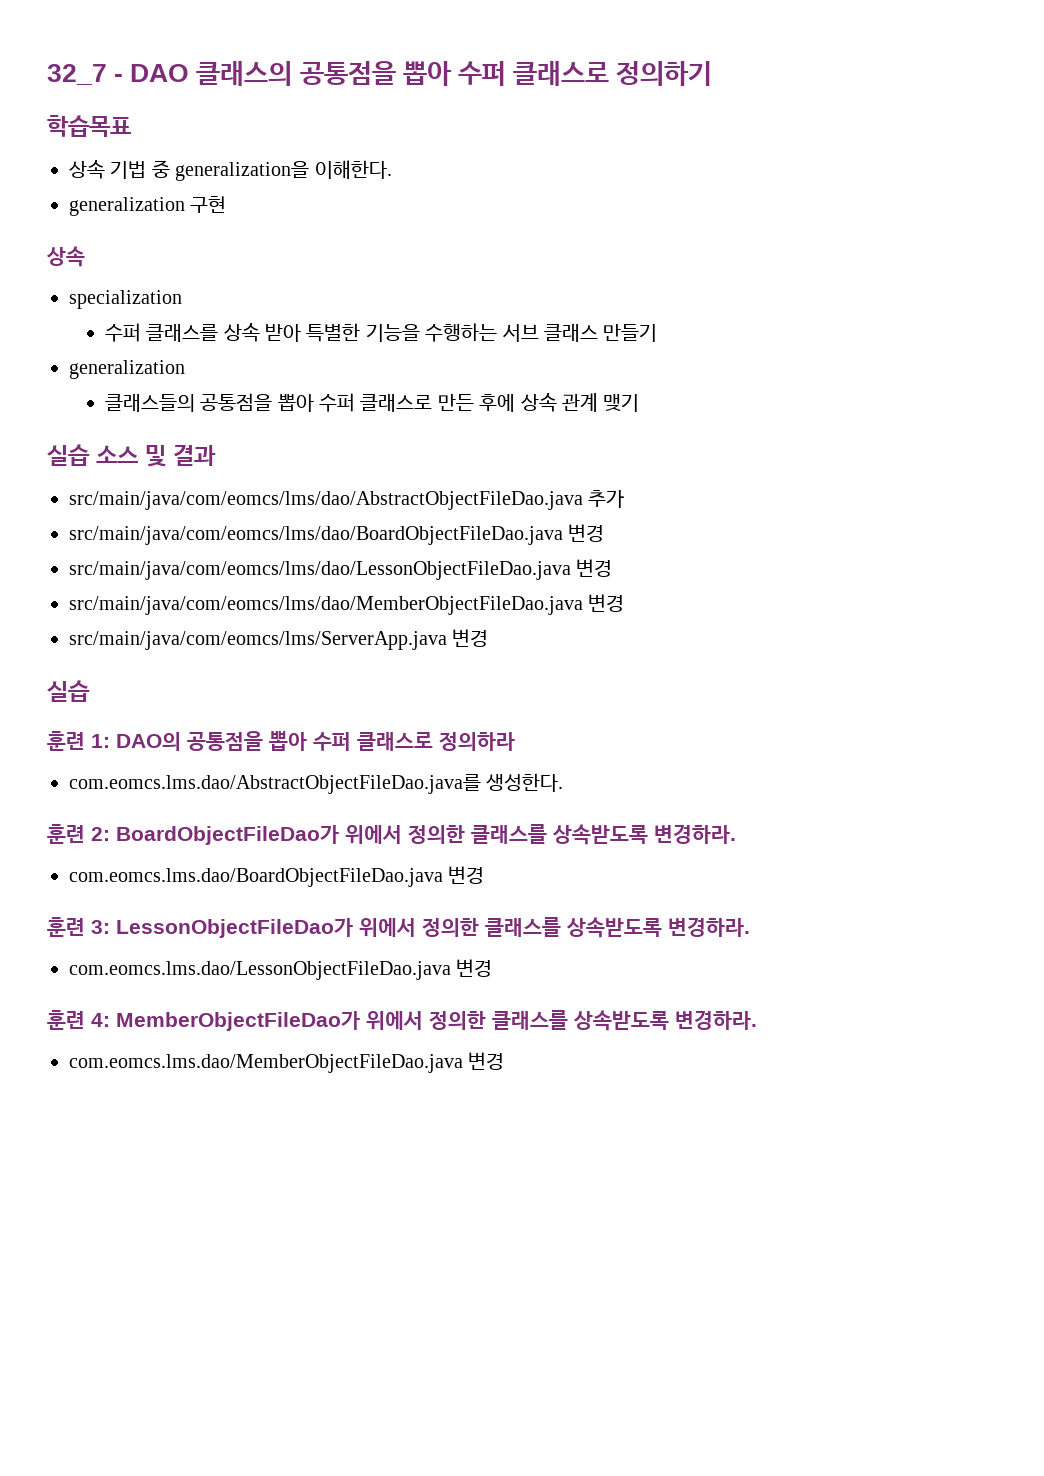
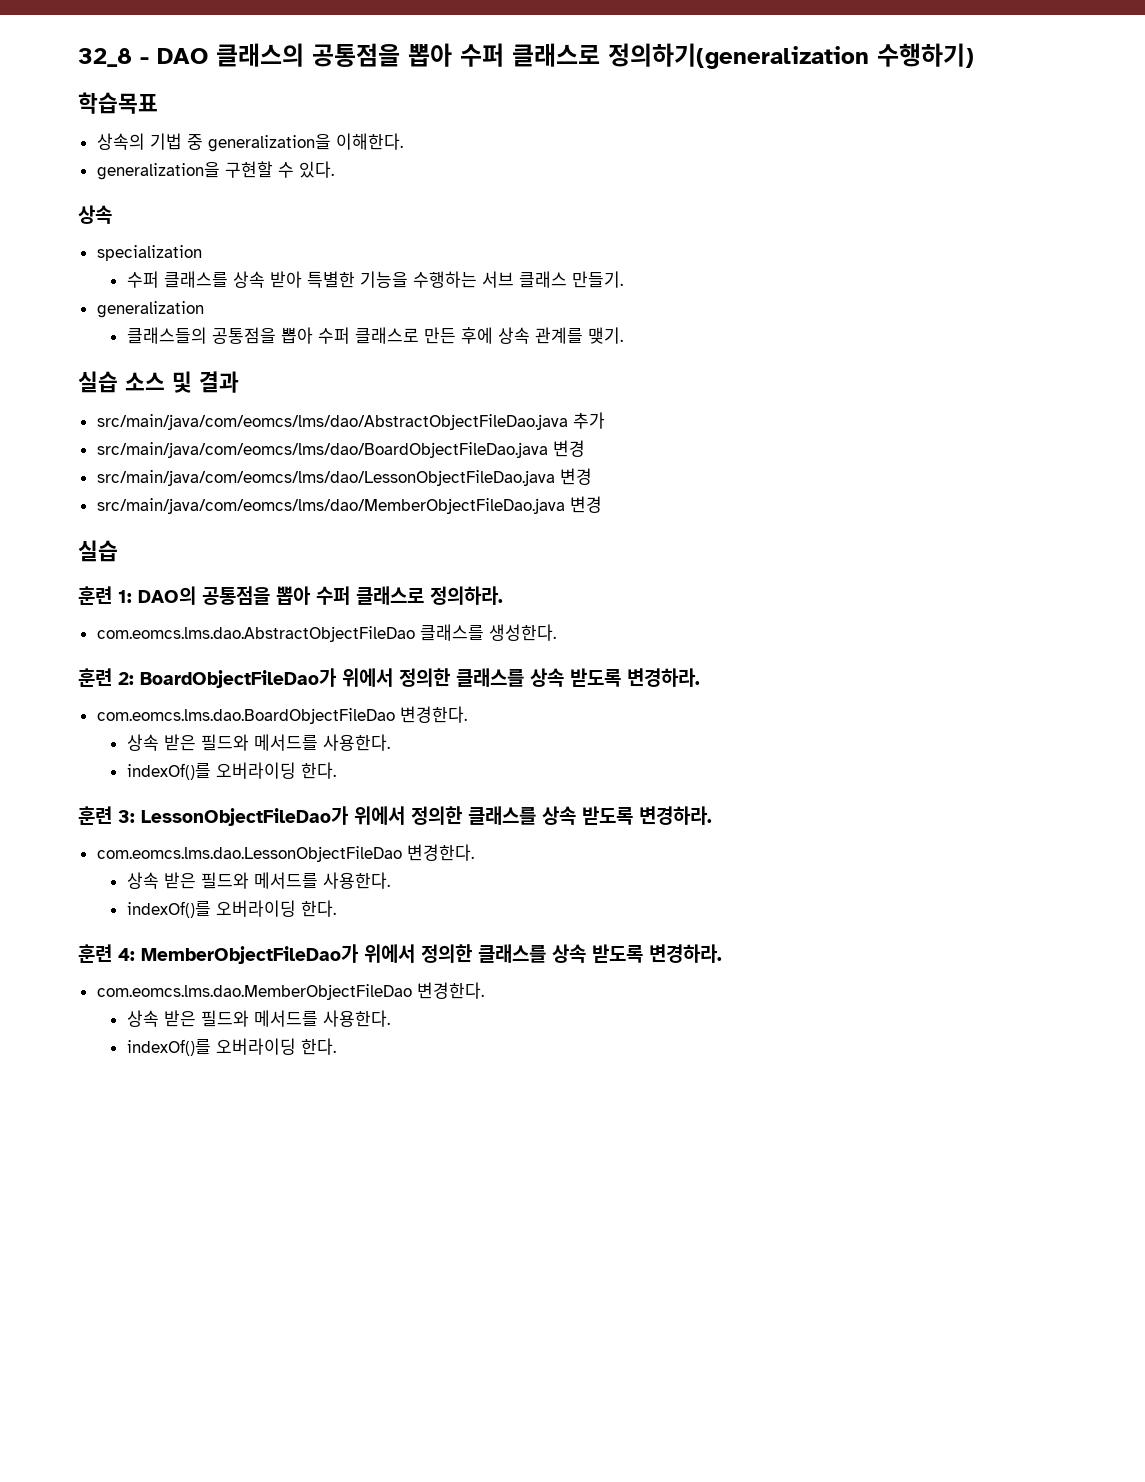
- 32_7 - DAO 클래스의 공통점을 뽑아 수퍼 클래스로 정의하기
+ 32_8 - DAO 클래스의 공통점을 뽑아 수퍼 클래스로 정의하기(generalization 수행하기)
- 상속 기법 중 generalization을 이해한다.
+ 상속의 기법 중 generalization을 이해한다.
- generalization 구현
+ generalization을 구현할 수 있다.
- 수퍼 클래스를 상속 받아 특별한 기능을 수행하는 서브 클래스 만들기
+ 수퍼 클래스를 상속 받아 특별한 기능을 수행하는 서브 클래스 만들기.
- 클래스들의 공통점을 뽑아 수퍼 클래스로 만든 후에 상속 관계 맺기
+ 클래스들의 공통점을 뽑아 수퍼 클래스로 만든 후에 상속 관계를 맺기.
- src/main/java/com/eomcs/lms/ServerApp.java 변경
- 훈련 1: DAO의 공통점을 뽑아 수퍼 클래스로 정의하라
- com.eomcs.lms.dao/AbstractObjectFileDao.java를 생성한다.
+ 훈련 1: DAO의 공통점을 뽑아 수퍼 클래스로 정의하라.
+ com.eomcs.lms.dao.AbstractObjectFileDao 클래스를 생성한다.
- 훈련 2: BoardObjectFileDao가 위에서 정의한 클래스를 상속받도록 변경하라.
- com.eomcs.lms.dao/BoardObjectFileDao.java 변경
+ 훈련 2: BoardObjectFileDao가 위에서 정의한 클래스를 상속 받도록 변경하라.
+ com.eomcs.lms.dao.BoardObjectFileDao 변경한다.
+ 상속 받은 필드와 메서드를 사용한다.
+ indexOf()를 오버라이딩 한다.
- 훈련 3: LessonObjectFileDao가 위에서 정의한 클래스를 상속받도록 변경하라.
- com.eomcs.lms.dao/LessonObjectFileDao.java 변경
+ 훈련 3: LessonObjectFileDao가 위에서 정의한 클래스를 상속 받도록 변경하라.
+ com.eomcs.lms.dao.LessonObjectFileDao 변경한다.
+ 상속 받은 필드와 메서드를 사용한다.
+ indexOf()를 오버라이딩 한다.
- 훈련 4: MemberObjectFileDao가 위에서 정의한 클래스를 상속받도록 변경하라.
- com.eomcs.lms.dao/MemberObjectFileDao.java 변경
+ 훈련 4: MemberObjectFileDao가 위에서 정의한 클래스를 상속 받도록 변경하라.
+ com.eomcs.lms.dao.MemberObjectFileDao 변경한다.
+ 상속 받은 필드와 메서드를 사용한다.
+ indexOf()를 오버라이딩 한다.

